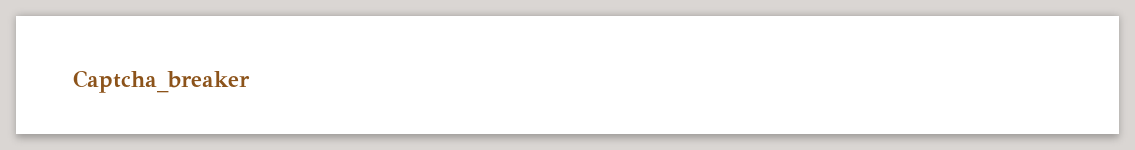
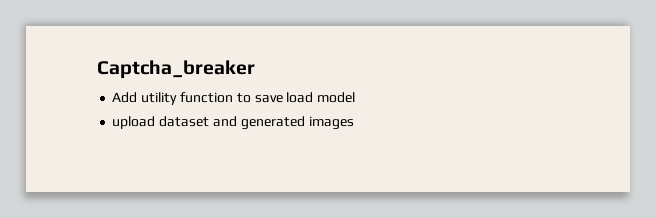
+ Add utility function to save load model
+ upload dataset and generated images

